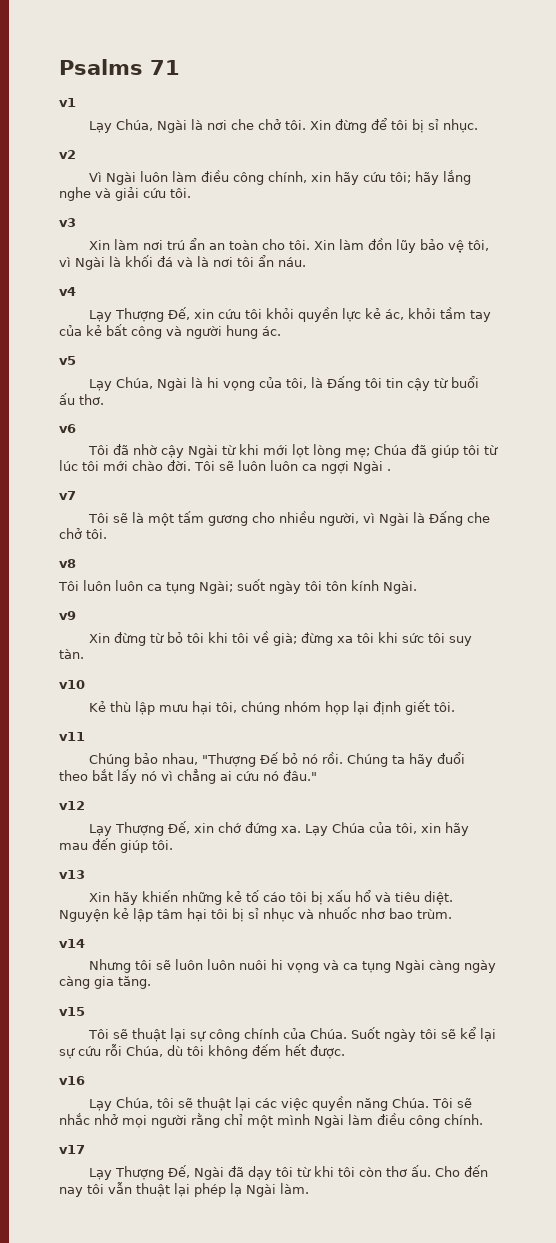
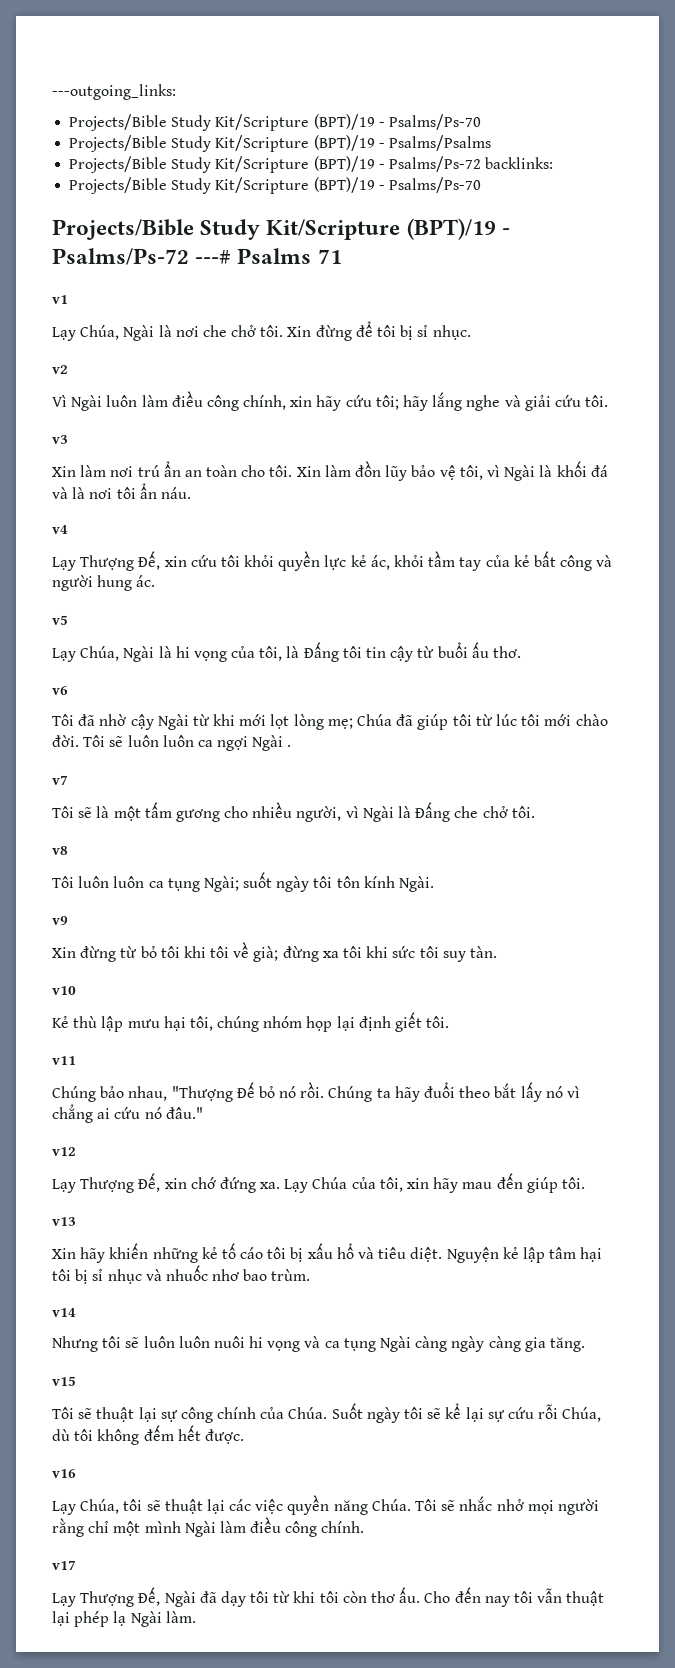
- Psalms 71
+ ---outgoing_links:
+ Projects/Bible Study Kit/Scripture (BPT)/19 - Psalms/Ps-70
+ Projects/Bible Study Kit/Scripture (BPT)/19 - Psalms/Psalms
+ Projects/Bible Study Kit/Scripture (BPT)/19 - Psalms/Ps-72 backlinks:
+ Projects/Bible Study Kit/Scripture (BPT)/19 - Psalms/Ps-70
+ Projects/Bible Study Kit/Scripture (BPT)/19 - Psalms/Ps-72 ---# Psalms 71

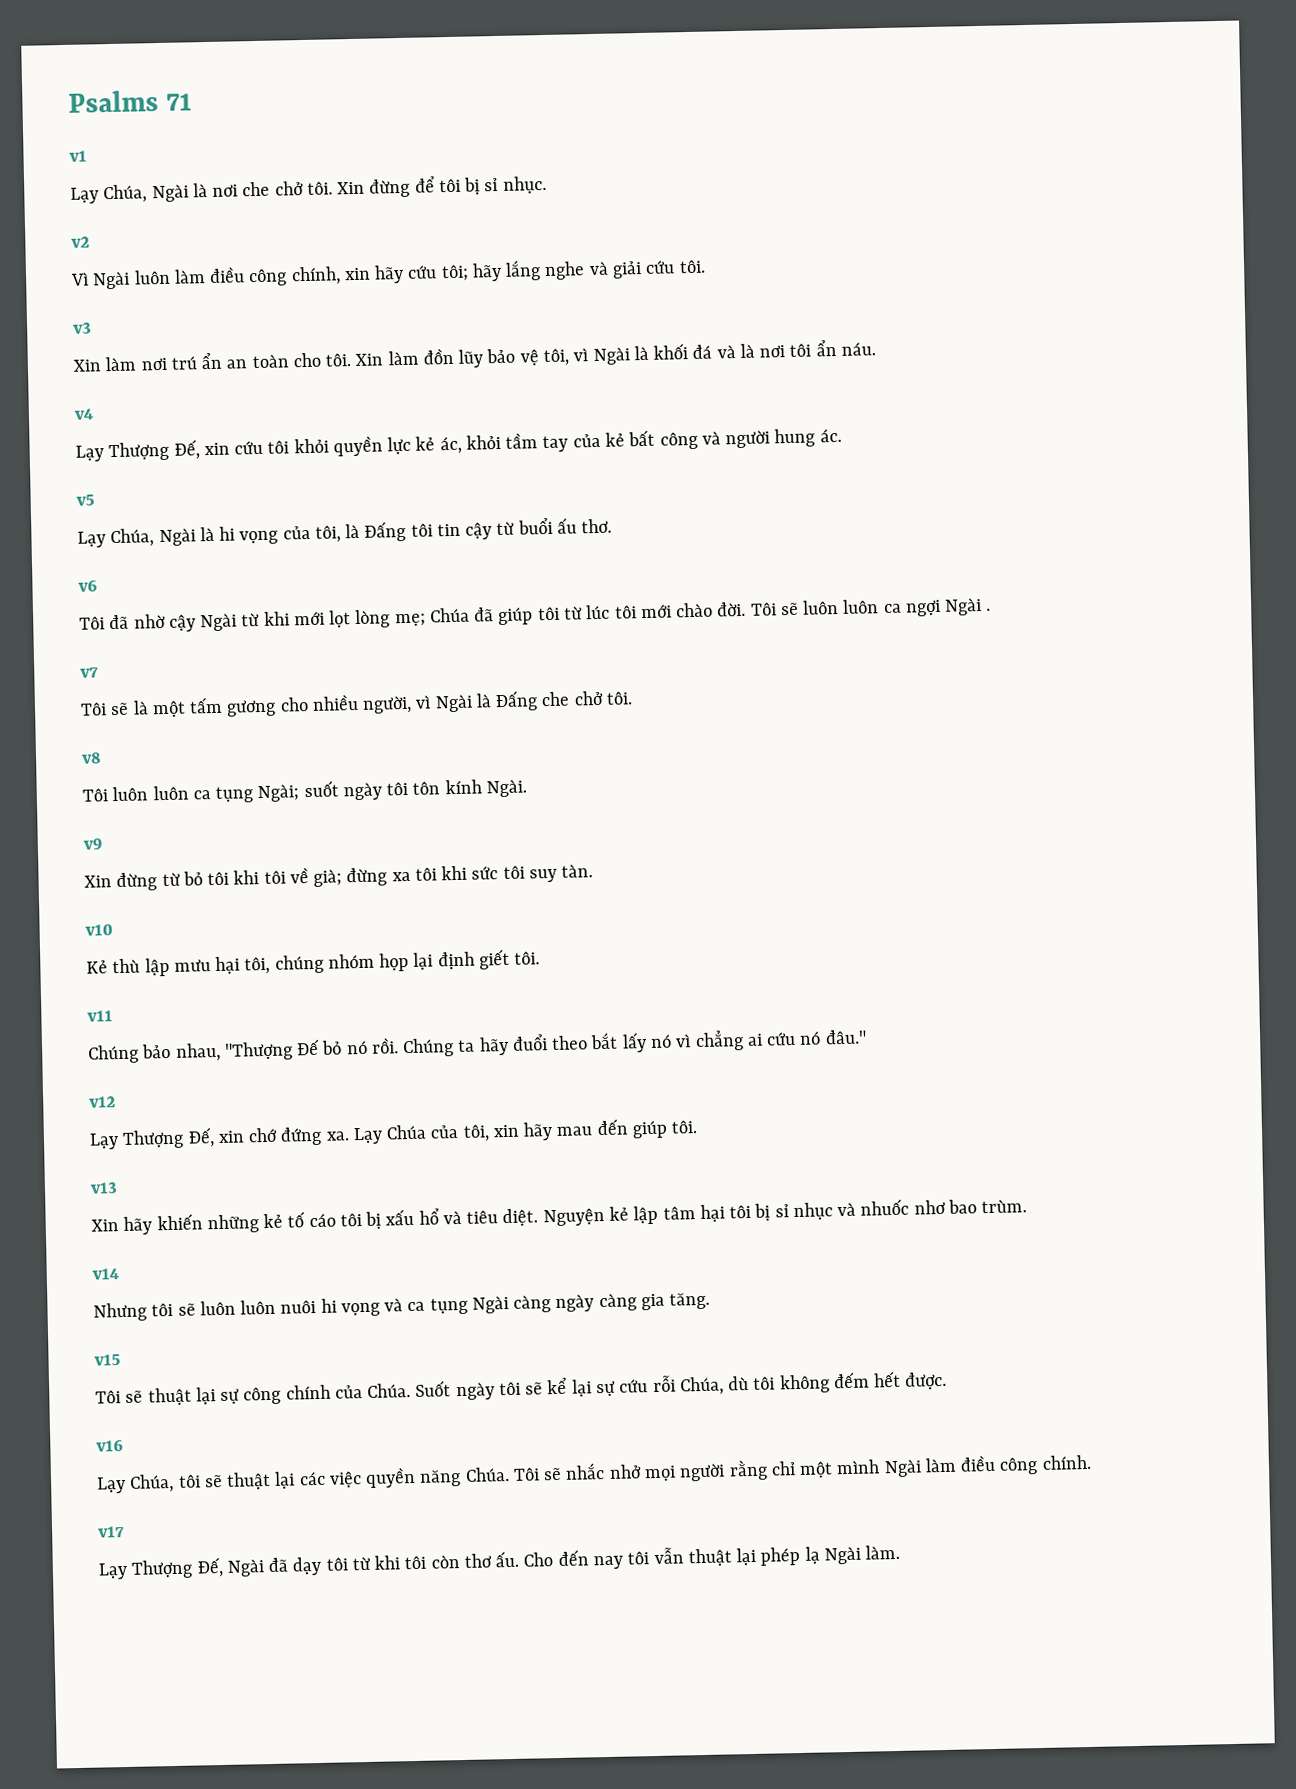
- ---outgoing_links:
- Projects/Bible Study Kit/Scripture (BPT)/19 - Psalms/Ps-70
- Projects/Bible Study Kit/Scripture (BPT)/19 - Psalms/Psalms
- Projects/Bible Study Kit/Scripture (BPT)/19 - Psalms/Ps-72 backlinks:
- Projects/Bible Study Kit/Scripture (BPT)/19 - Psalms/Ps-70
- Projects/Bible Study Kit/Scripture (BPT)/19 - Psalms/Ps-72 ---# Psalms 71
+ Psalms 71

